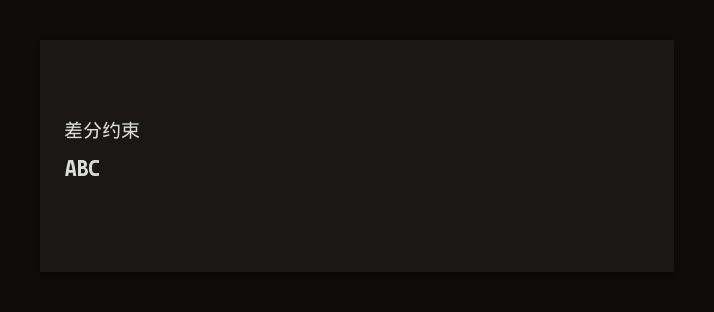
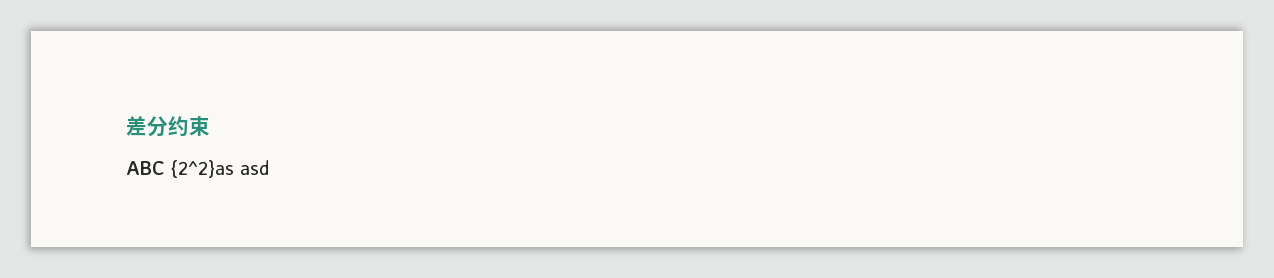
- ABC
+ ABC {2^2}as asd

